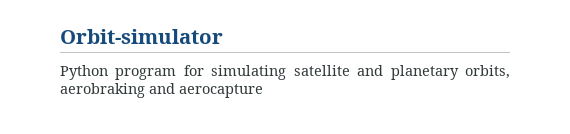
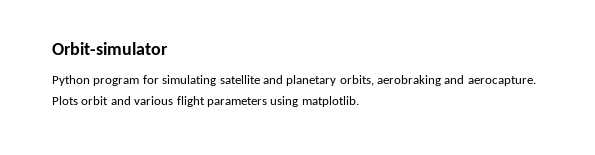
- Python program for simulating satellite and planetary orbits, aerobraking and aerocapture
+ Python program for simulating satellite and planetary orbits, aerobraking and aerocapture. Plots orbit and various flight parameters using matplotlib.

